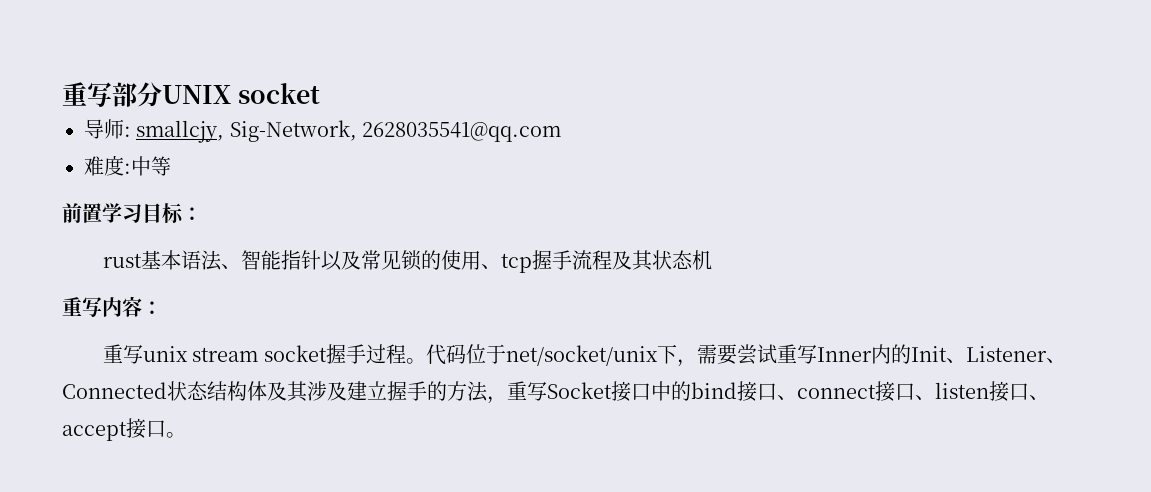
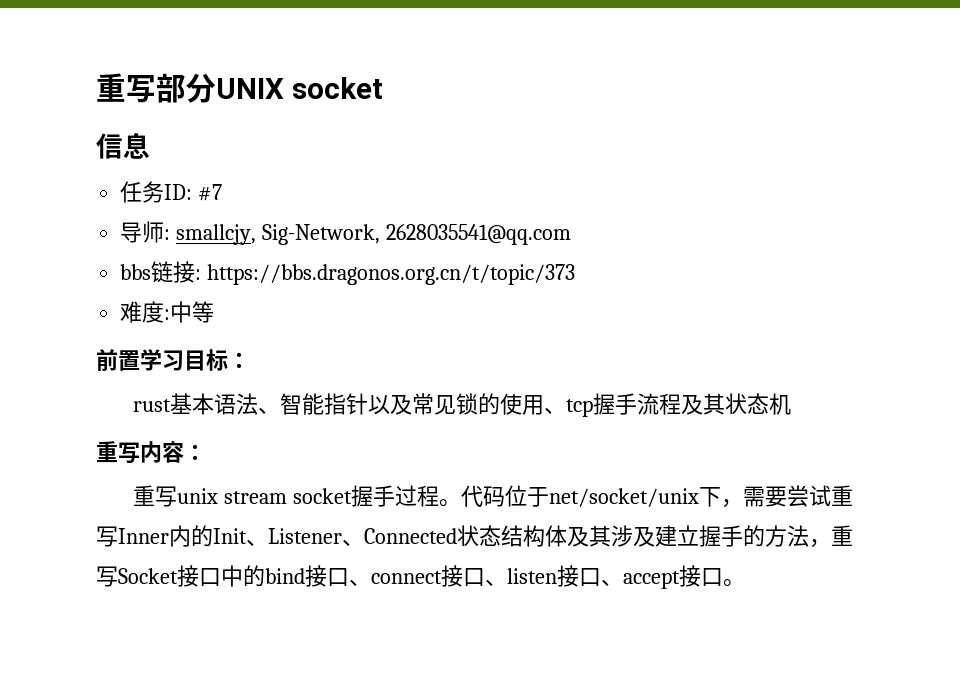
+ 信息
+ 任务ID: #7
+ bbs链接: https://bbs.dragonos.org.cn/t/topic/373

